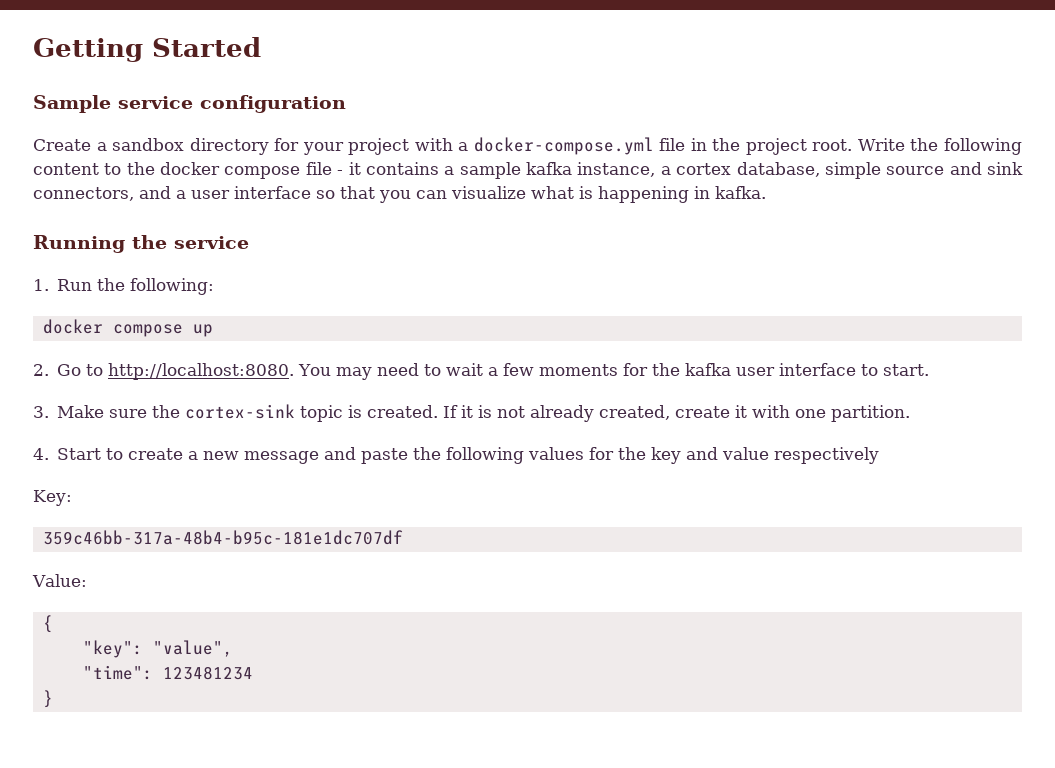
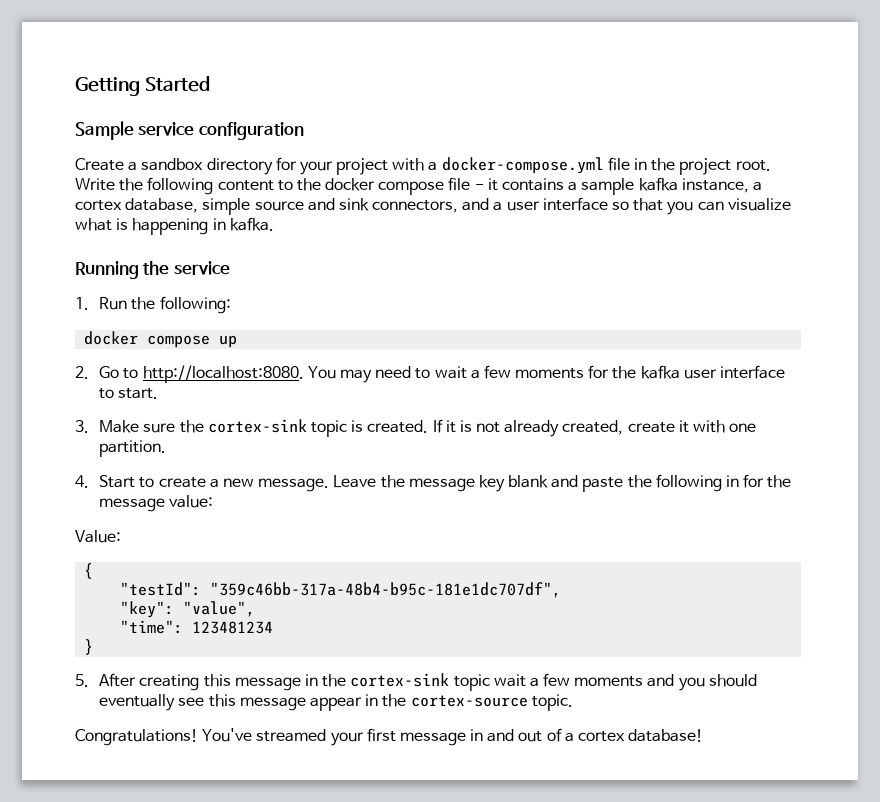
- 4. Start to create a new message and paste the following values for the key and value respectively
- Key:
- 359c46bb-317a-48b4-b95c-181e1dc707df
+ 4. Start to create a new message. Leave the message key blank and paste the following in for the message value:
+ "testId": "359c46bb-317a-48b4-b95c-181e1dc707df",
+ 5. After creating this message in the cortex-sink topic wait a few moments and you should eventually see this message appear in the cortex-source topic.
+ Congratulations! You've streamed your first message in and out of a cortex database!

